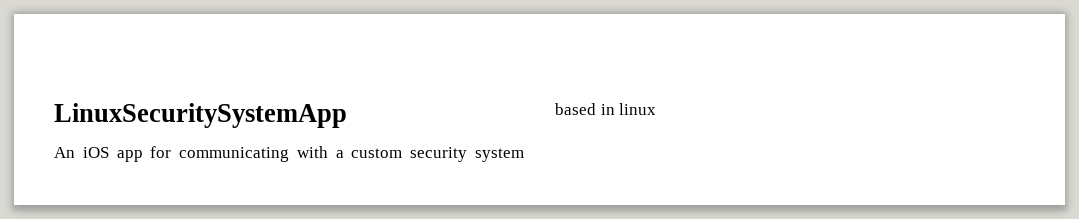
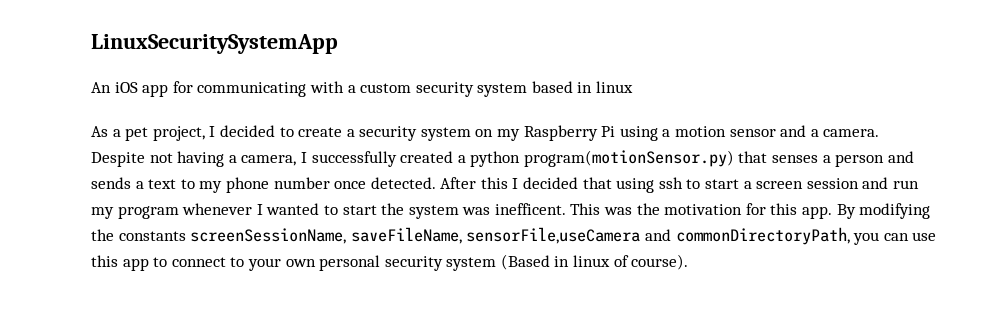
+ As a pet project, I decided to create a security system on my Raspberry Pi using a motion sensor and a camera. Despite not having a camera, I successfully created a python program(motionSensor.py) that senses a person and sends a text to my phone number once detected. After this I decided that using ssh to start a screen session and run my program whenever I wanted to start the system was inefficent. This was the motivation for this app. By modifying the constants screenSessionName, saveFileName, sensorFile,useCamera and commonDirectoryPath, you can use this app to connect to your own personal security system (Based in linux of course).

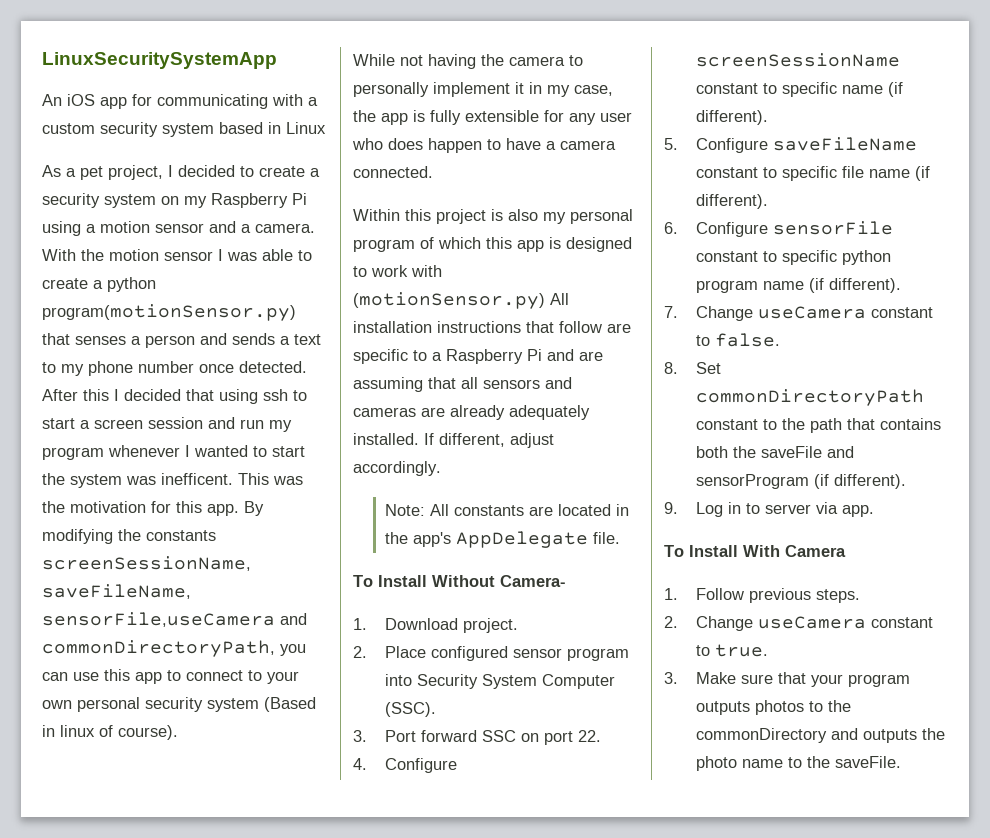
- An iOS app for communicating with a custom security system based in linux
+ An iOS app for communicating with a custom security system based in Linux
- Despite not having a camera, I successfully created a python program(motionSensor.py) that senses a person and sends a text to my phone number once detected.
+ With the motion sensor I was able to create a python program(motionSensor.py) that senses a person and sends a text to my phone number once detected.
+ While not having the camera to personally implement it in my case, the app is fully extensible for any user who does happen to have a camera connected.
+ Within this project is also my personal program of which this app is designed to work with (motionSensor.py) All installation instructions that follow are specific to a Raspberry Pi and are assuming that all sensors and cameras are already adequately installed. If different, adjust accordingly.
+ Note: All constants are located in the app's AppDelegate file.
+ To Install Without Camera-
+ 1. Download project.
+ 2. Place configured sensor program into Security System Computer (SSC).
+ 3. Port forward SSC on port 22.
+ 4. Configure screenSessionName constant to specific name (if different).
+ 5. Configure saveFileName constant to specific file name (if different).
+ 6. Configure sensorFile constant to specific python program name (if different).
+ 7. Change useCamera constant to false.
+ 8. Set commonDirectoryPath constant to the path that contains both the saveFile and sensorProgram (if different).
+ 9. Log in to server via app.
+ To Install With Camera
+ 1. Follow previous steps.
+ 2. Change useCamera constant to true.
+ 3. Make sure that your program outputs photos to the commonDirectory and outputs the photo name to the saveFile.

